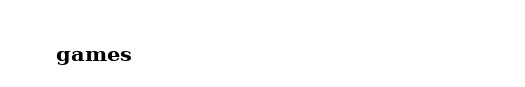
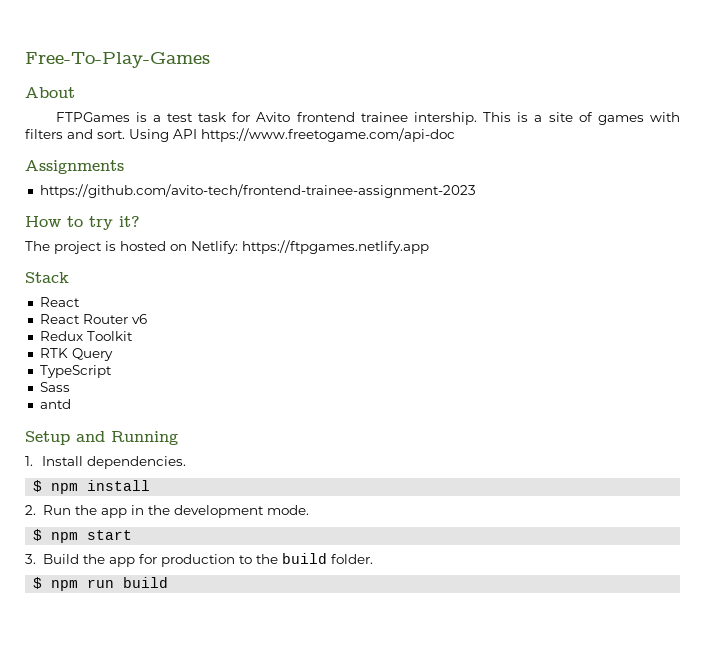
- games
+ Free-To-Play-Games
+ About
+ FTPGames is a test task for Avito frontend trainee intership. This is a site of games with filters and sort. Using API https://www.freetogame.com/api-doc
+ Assignments
+ https://github.com/avito-tech/frontend-trainee-assignment-2023
+ How to try it?
+ The project is hosted on Netlify: https://ftpgames.netlify.app
+ Stack
+ React
+ React Router v6
+ Redux Toolkit
+ RTK Query
+ TypeScript
+ Sass
+ antd
+ Setup and Running
+ 1. Install dependencies.
+ $ npm install
+ 2. Run the app in the development mode.
+ $ npm start
+ 3. Build the app for production to the build folder.
+ $ npm run build

